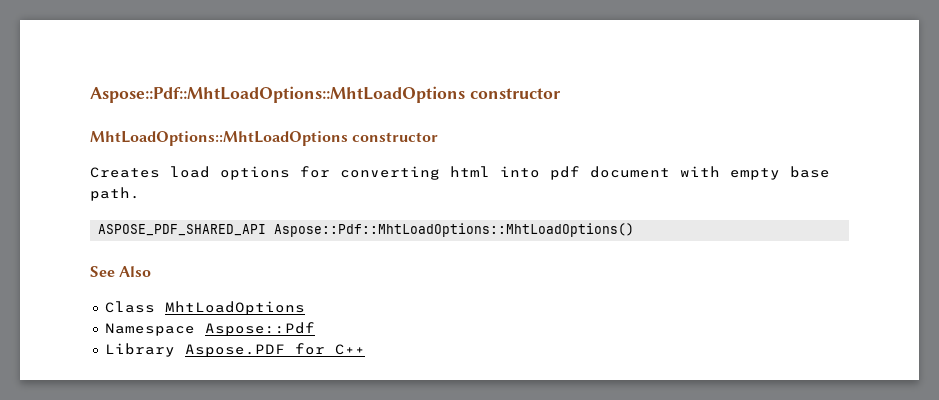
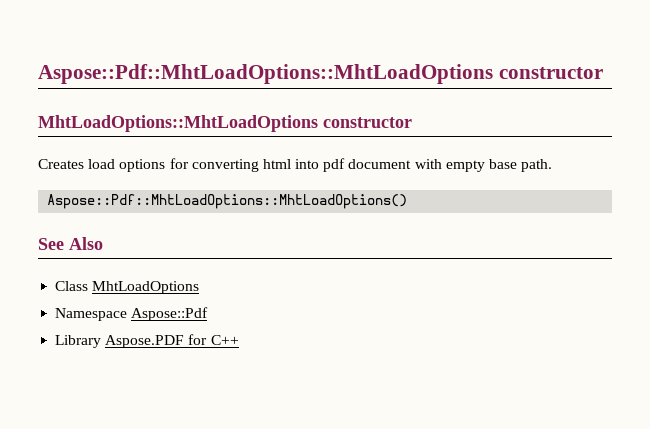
- ASPOSE_PDF_SHARED_API Aspose::Pdf::MhtLoadOptions::MhtLoadOptions()
+ Aspose::Pdf::MhtLoadOptions::MhtLoadOptions()

